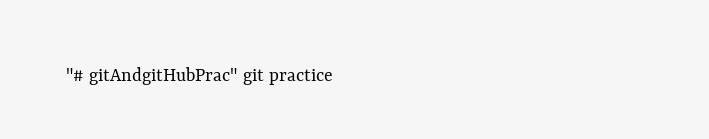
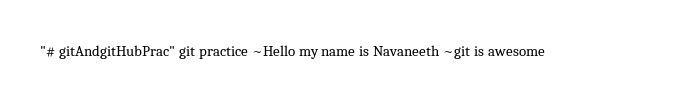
- "# gitAndgitHubPrac" git practice
+ "# gitAndgitHubPrac" git practice ~Hello my name is Navaneeth ~git is awesome

